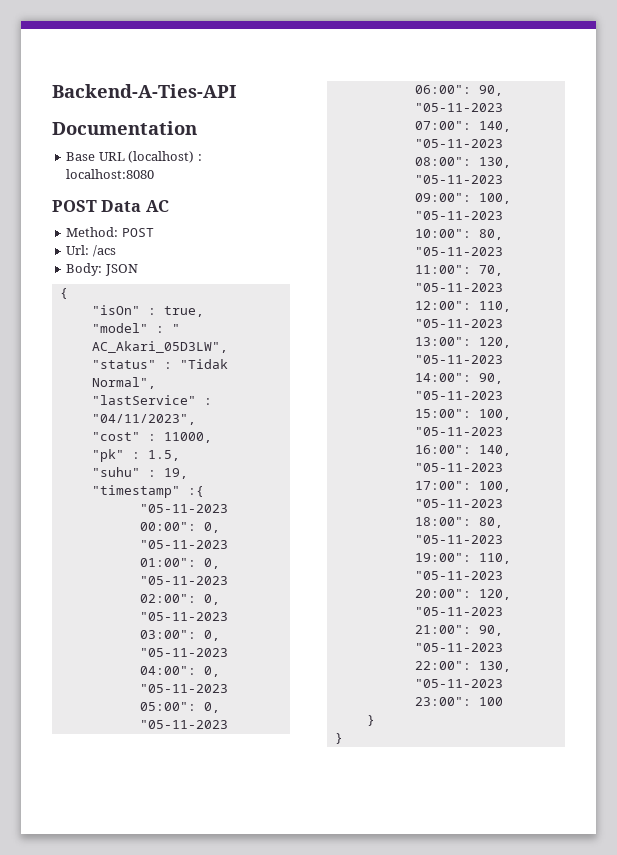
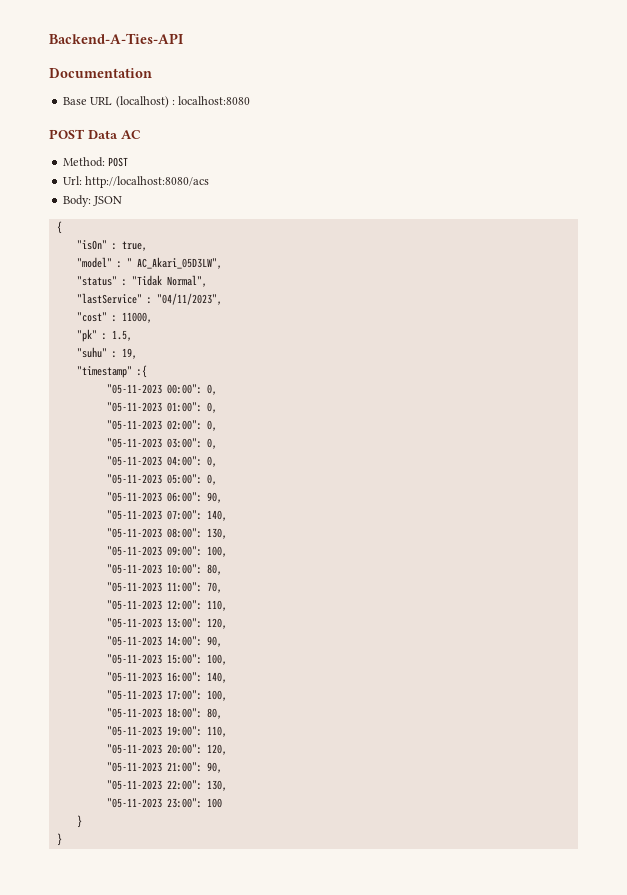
- Url: /acs
+ Url: http://localhost:8080/acs

